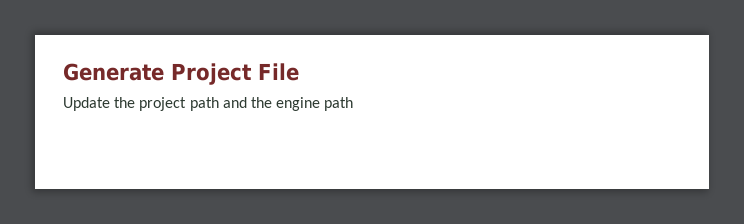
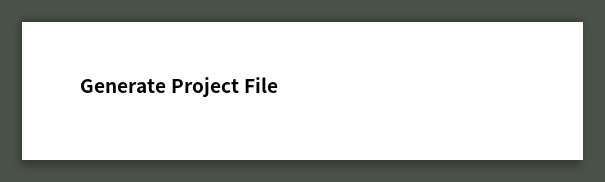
- Update the project path and the engine path

